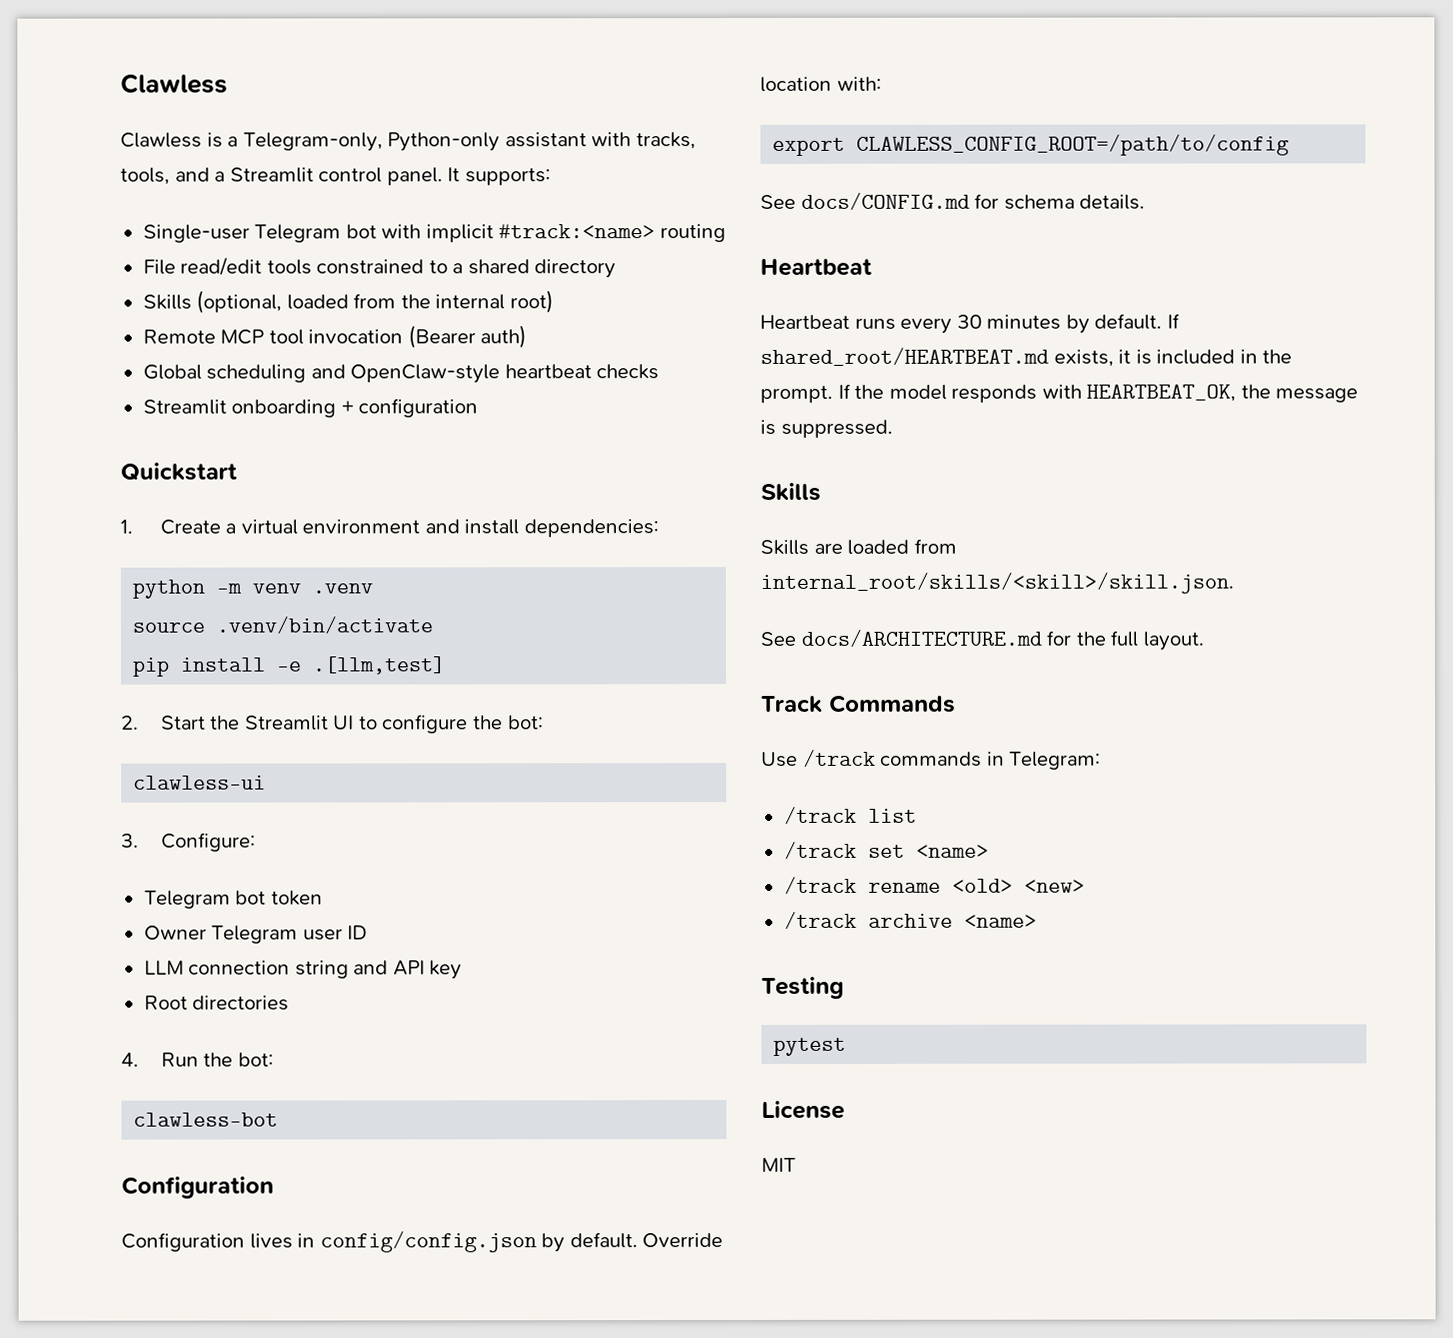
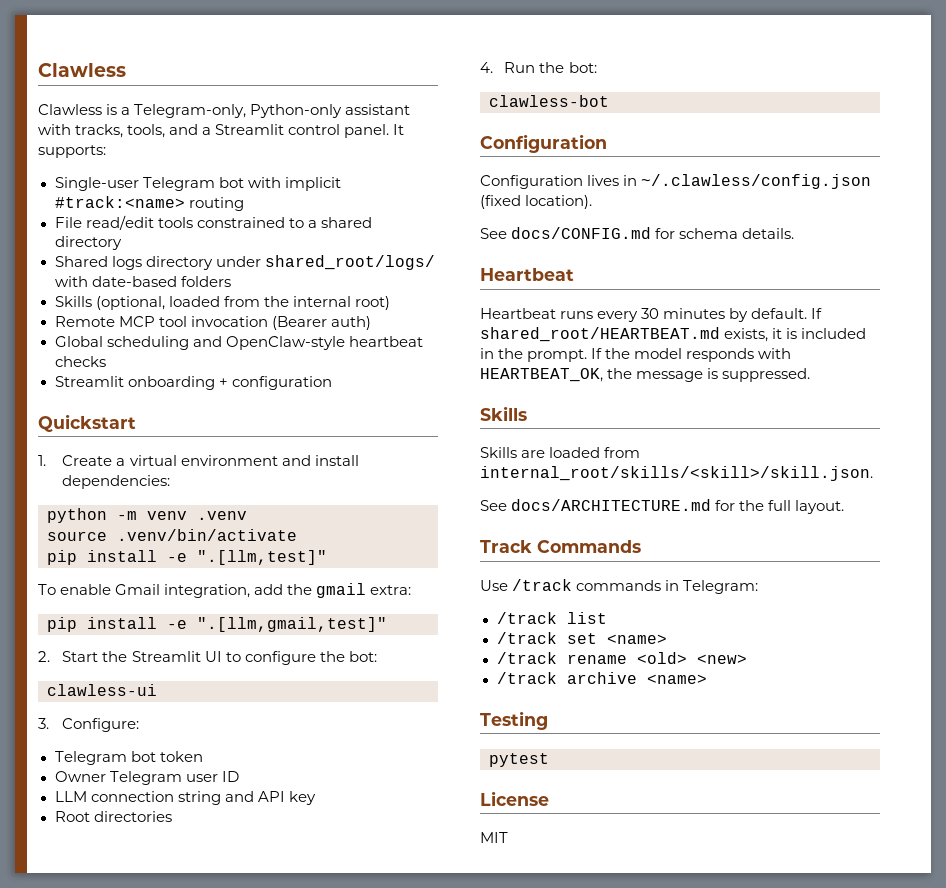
+ Shared logs directory under shared_root/logs/ with date-based folders
- pip install -e .[llm,test]
+ pip install -e ".[llm,test]"
+ To enable Gmail integration, add the gmail extra:
+ pip install -e ".[llm,gmail,test]"
- Configuration lives in config/config.json by default. Override location with:
- export CLAWLESS_CONFIG_ROOT=/path/to/config
+ Configuration lives in ~/.clawless/config.json (fixed location).

